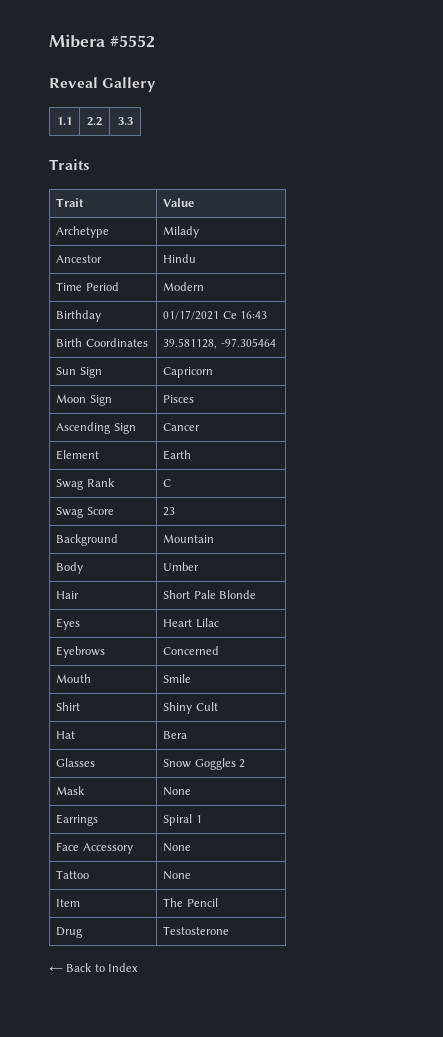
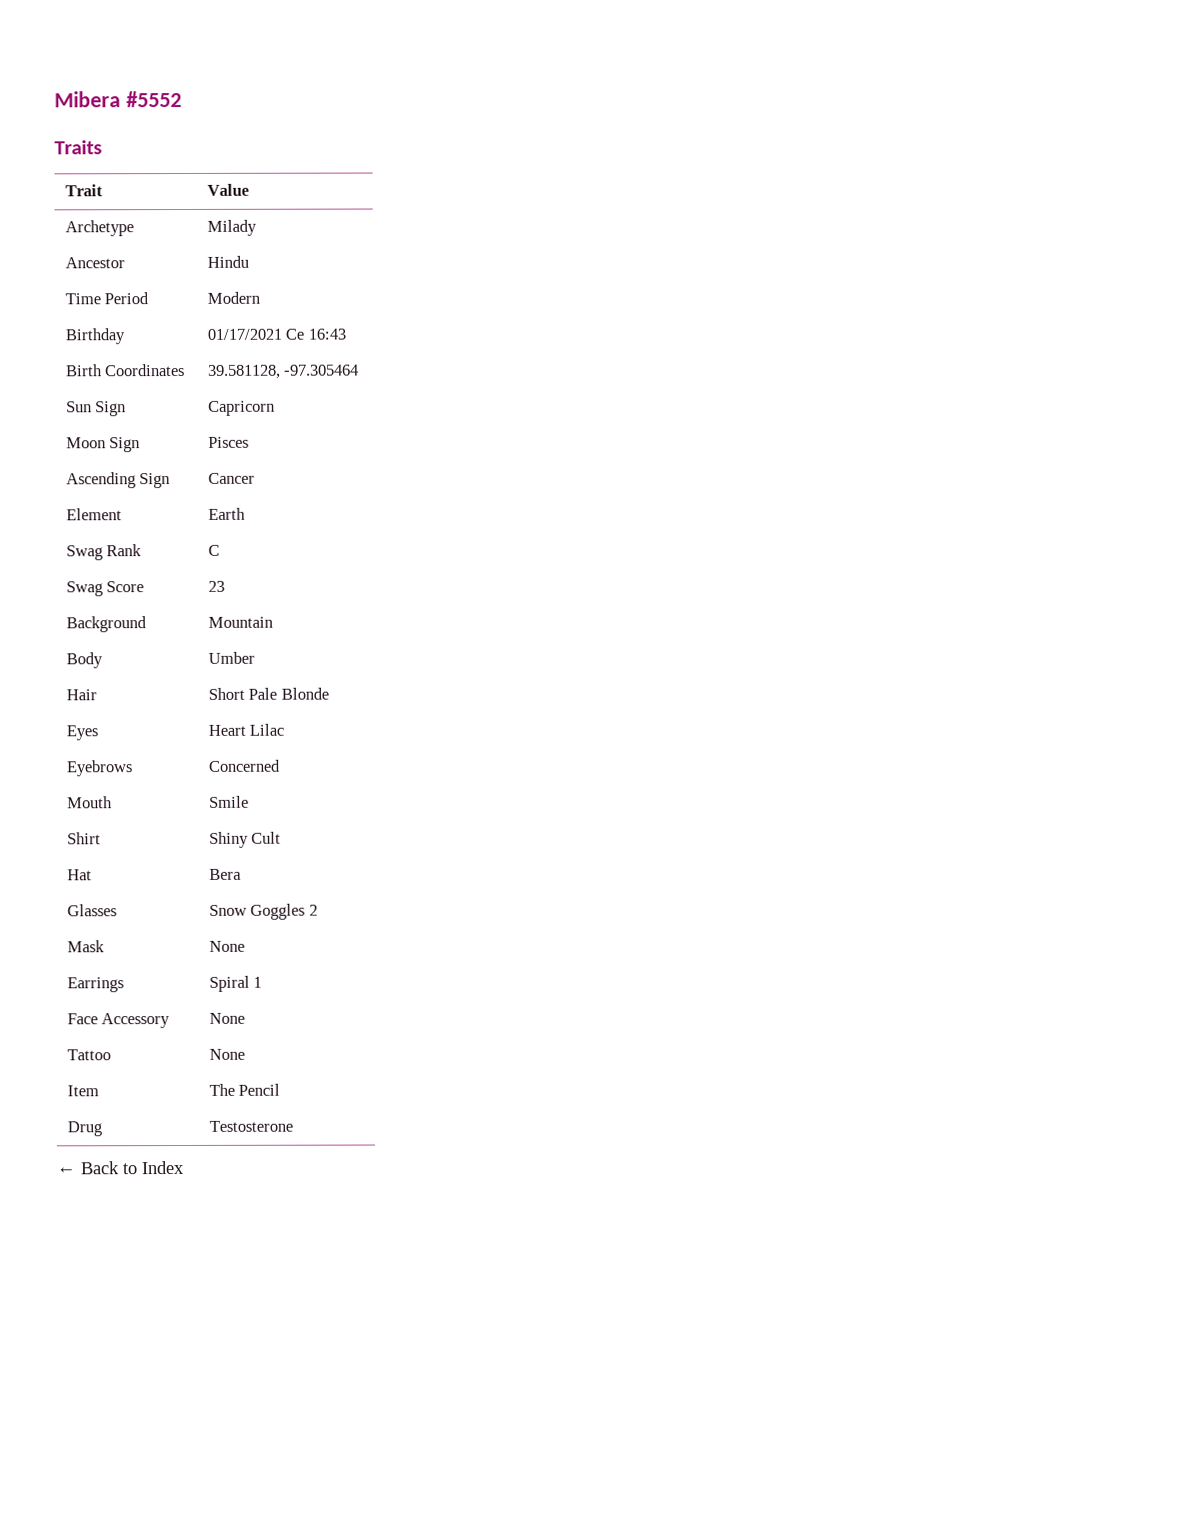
- Reveal Gallery
- 1.1 | 2.2 | 3.3

